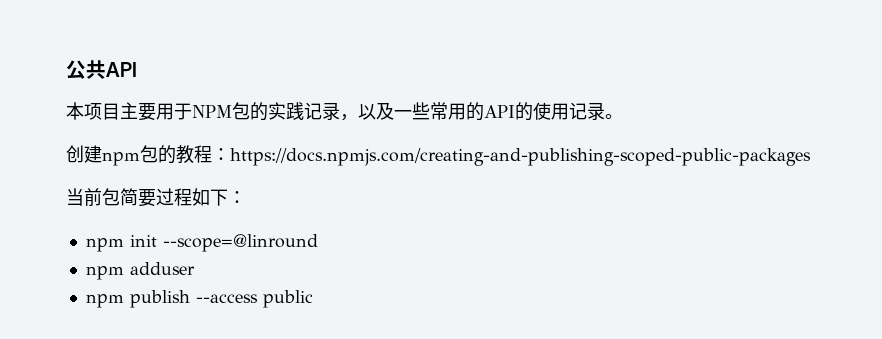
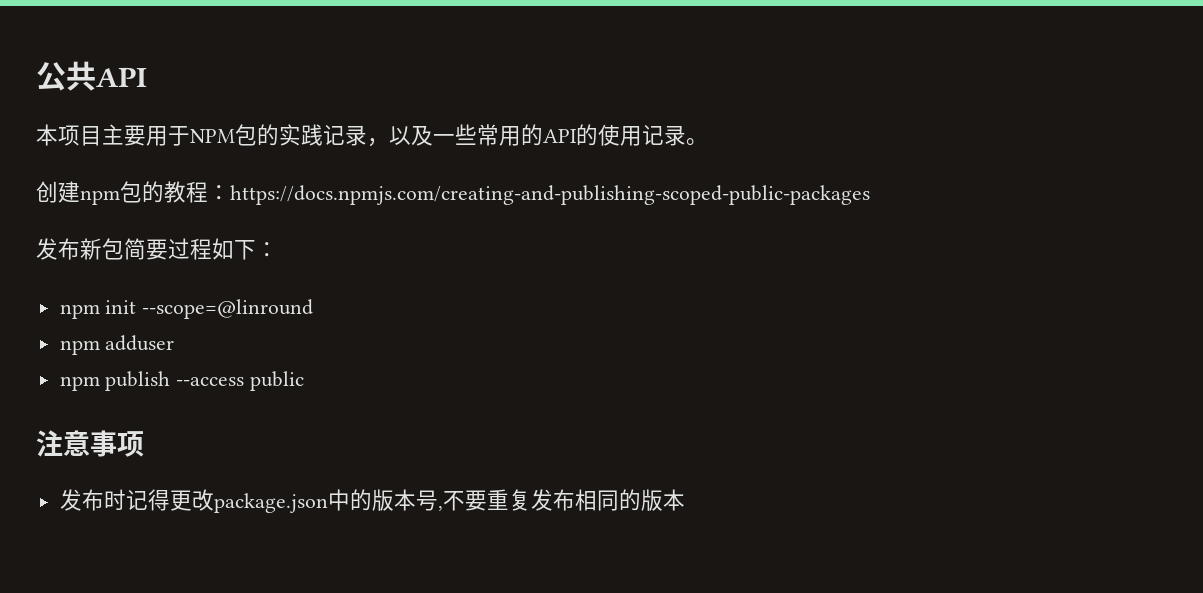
- 当前包简要过程如下：
+ 发布新包简要过程如下：
+ 注意事项
+ 发布时记得更改package.json中的版本号,不要重复发布相同的版本

